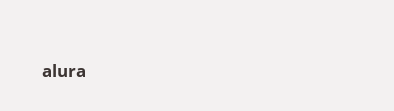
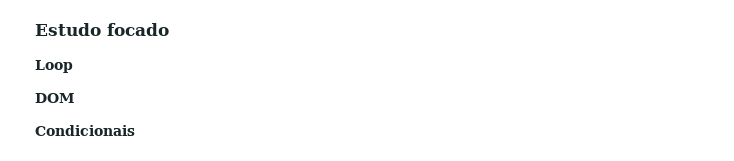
- alura
+ Estudo focado
+ Loop
+ DOM
+ Condicionais

